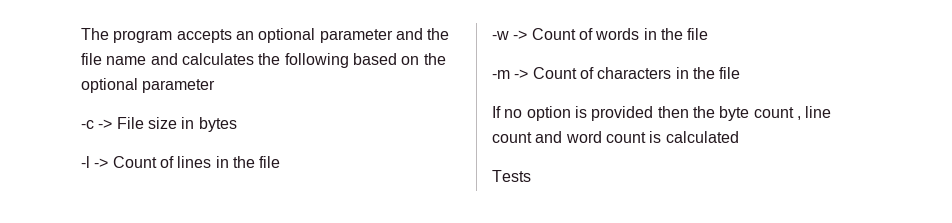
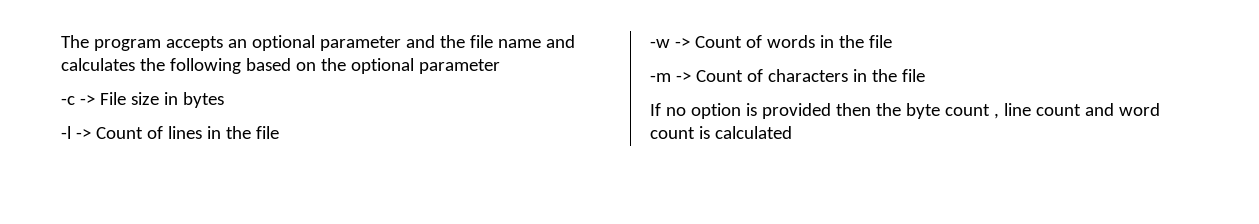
- Tests

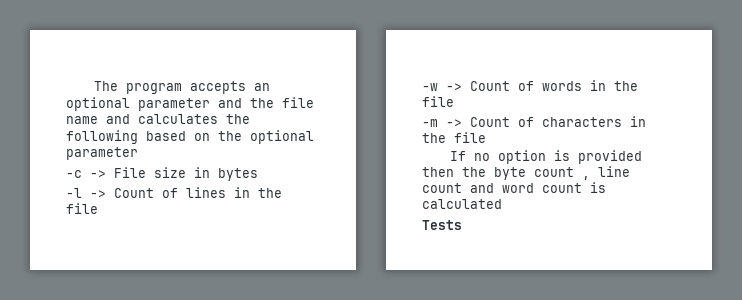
+ Tests

